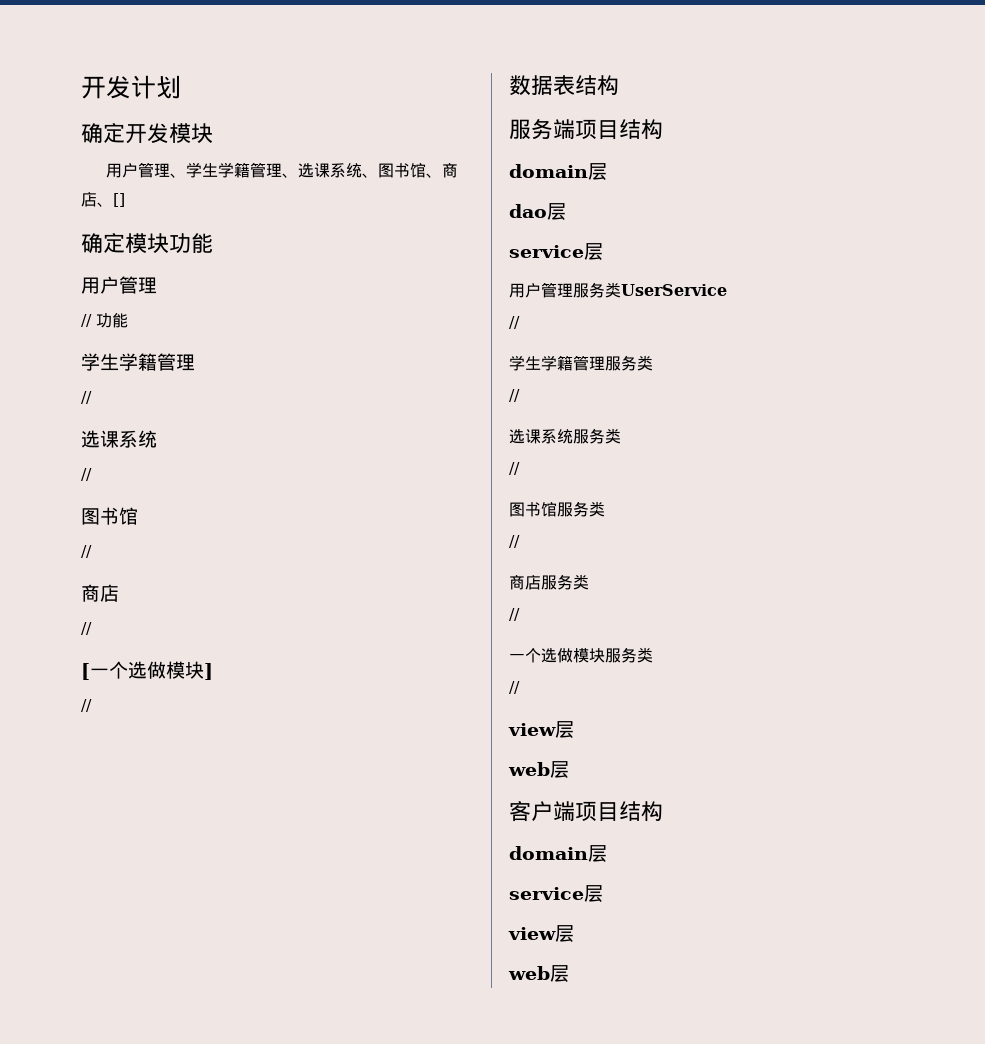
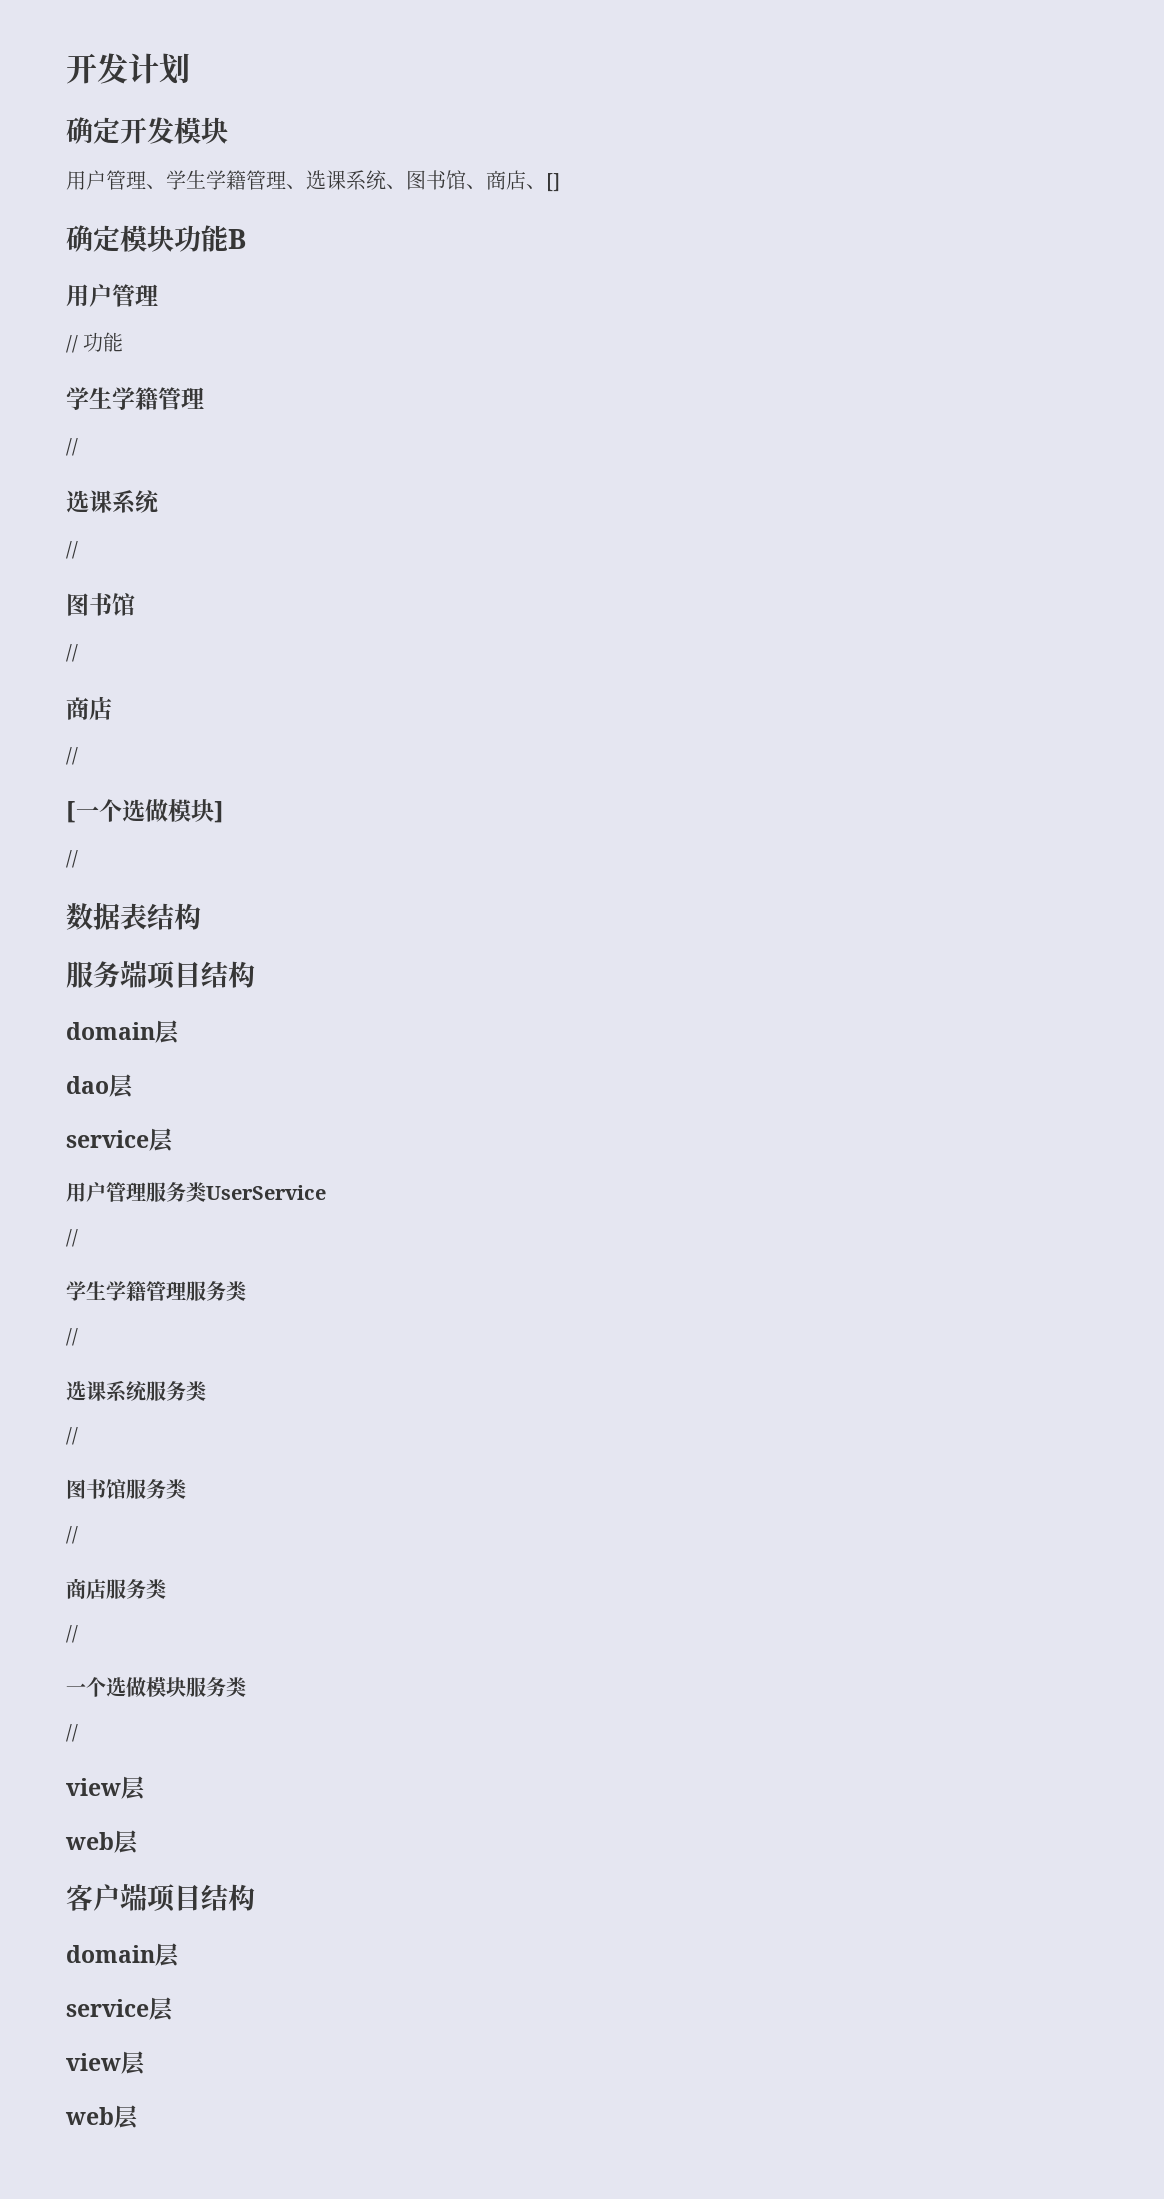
- 确定模块功能
+ 确定模块功能B

